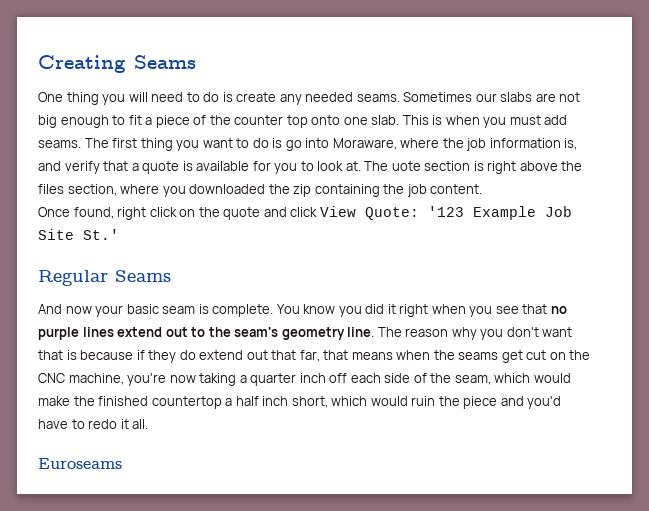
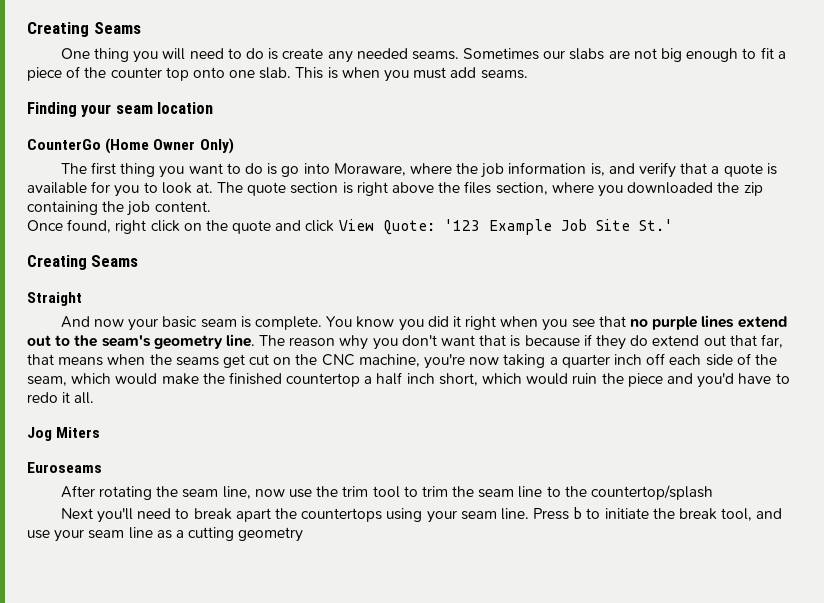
- This is when you must add seams. The first thing you want to do is go into Moraware, where the job information is, and verify that a quote is available for you to look at.
+ This is when you must add seams.
+ Finding your seam location
+ CounterGo (Home Owner Only)
+ The first thing you want to do is go into Moraware, where the job information is, and verify that a quote is available for you to look at.
- The uote section is right above the files section, where you downloaded the zip containing the job content.
+ The quote section is right above the files section, where you downloaded the zip containing the job content.
  Once found, right click on the quote and click View Quote: '123 Example Job Site St.'
- Regular Seams
+ Creating Seams
+ Straight
+ Jog Miters
+ After rotating the seam line, now use the trim tool to trim the seam line to the countertop/splash
+ Next you'll need to break apart the countertops using your seam line. Press b to initiate the break tool, and use your seam line as a cutting geometry

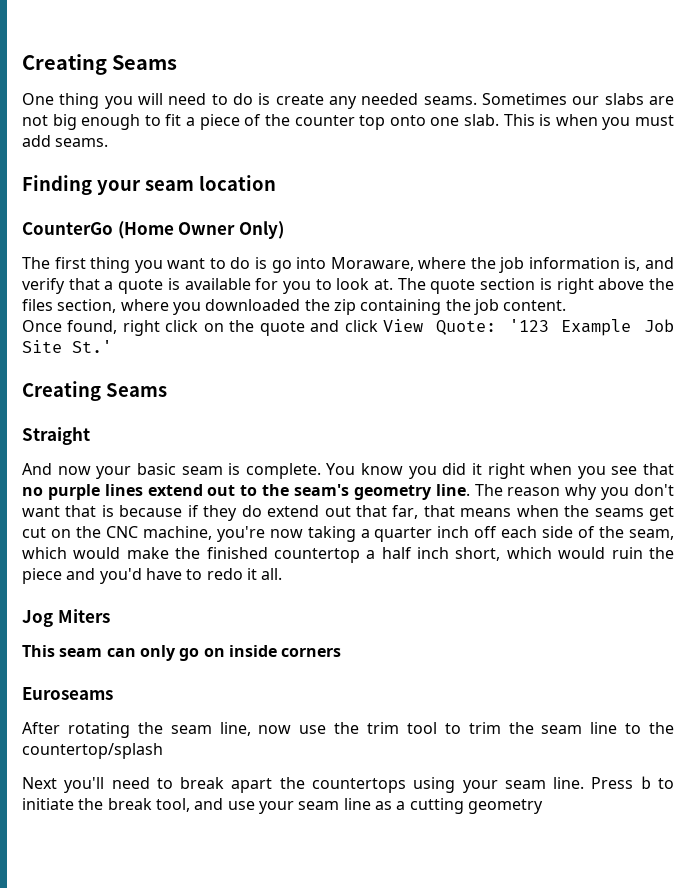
+ This seam can only go on inside corners

